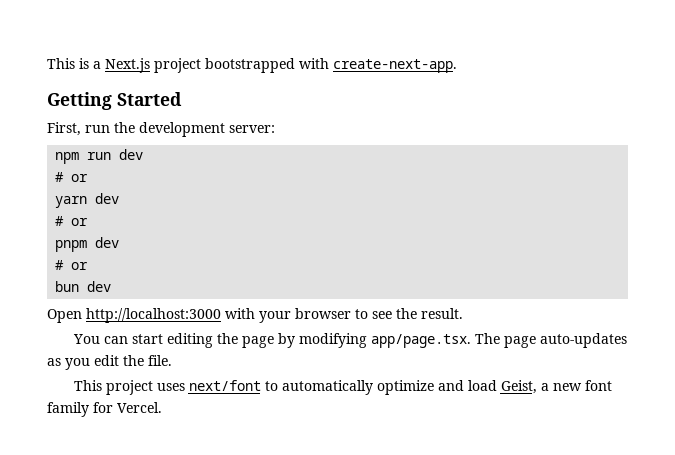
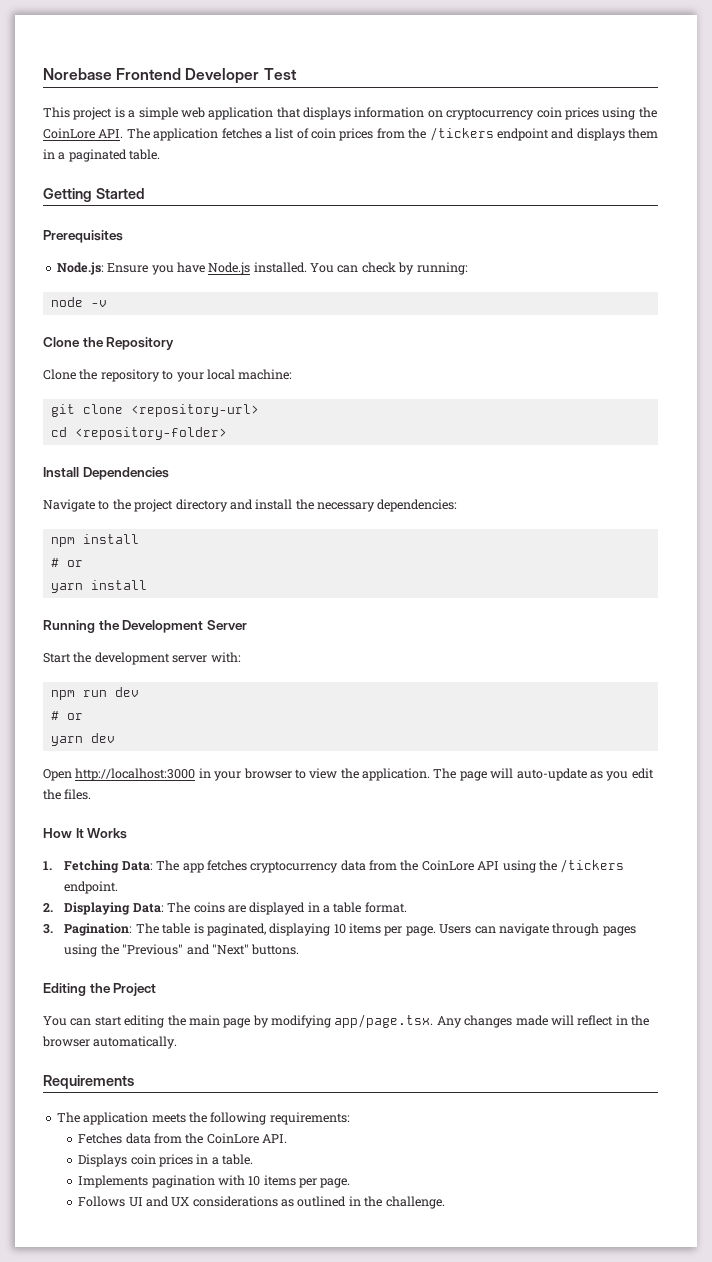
- This is a Next.js project bootstrapped with create-next-app.
+ Norebase Frontend Developer Test
+ This project is a simple web application that displays information on cryptocurrency coin prices using the CoinLore API. The application fetches a list of coin prices from the /tickers endpoint and displays them in a paginated table.
  Getting Started
- First, run the development server:
+ Prerequisites
+ Node.js: Ensure you have Node.js installed. You can check by running:
+ node -v
+ Clone the Repository
+ Clone the repository to your local machine:
+ git clone <repository-url>
+ cd <repository-folder>
+ Install Dependencies
+ Navigate to the project directory and install the necessary dependencies:
+ npm install
+ # or
+ yarn install
+ Running the Development Server
+ Start the development server with:
  yarn dev
- # or
- pnpm dev
- # or
- bun dev
- Open http://localhost:3000 with your browser to see the result.
+ Open http://localhost:3000 in your browser to view the application. The page will auto-update as you edit the files.
+ How It Works
+ 1. Fetching Data: The app fetches cryptocurrency data from the CoinLore API using the /tickers endpoint.
+ 2. Displaying Data: The coins are displayed in a table format.
+ 3. Pagination: The table is paginated, displaying 10 items per page. Users can navigate through pages using the "Previous" and "Next" buttons.
+ Editing the Project
- You can start editing the page by modifying app/page.tsx. The page auto-updates as you edit the file.
- This project uses next/font to automatically optimize and load Geist, a new font family for Vercel.
+ You can start editing the main page by modifying app/page.tsx. Any changes made will reflect in the browser automatically.
+ Requirements
+ The application meets the following requirements:
+ Fetches data from the CoinLore API.
+ Displays coin prices in a table.
+ Implements pagination with 10 items per page.
+ Follows UI and UX considerations as outlined in the challenge.

